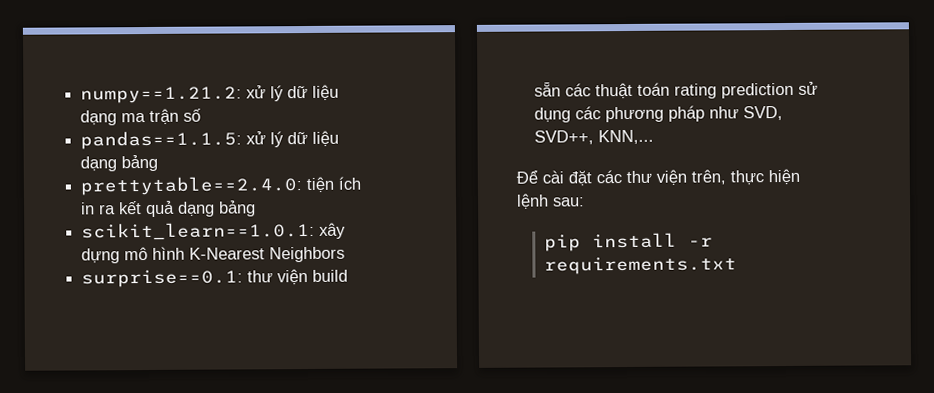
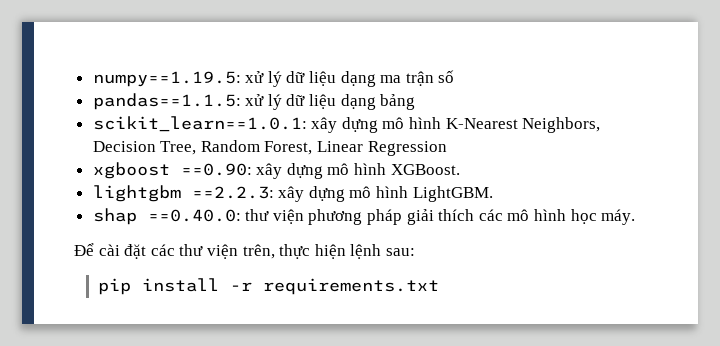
- numpy==1.21.2: xử lý dữ liệu dạng ma trận số
+ numpy==1.19.5: xử lý dữ liệu dạng ma trận số
- prettytable==2.4.0: tiện ích in ra kết quả dạng bảng
- scikit_learn==1.0.1: xây dựng mô hình K-Nearest Neighbors
- surprise==0.1: thư viện build sẵn các thuật toán rating prediction sử dụng các phương pháp như SVD, SVD++, KNN,...
+ scikit_learn==1.0.1: xây dựng mô hình K-Nearest Neighbors, Decision Tree, Random Forest, Linear Regression
+ xgboost ==0.90: xây dựng mô hình XGBoost.
+ lightgbm ==2.2.3: xây dựng mô hình LightGBM.
+ shap ==0.40.0: thư viện phương pháp giải thích các mô hình học máy.

